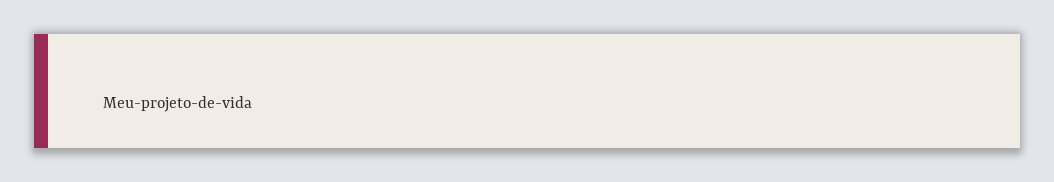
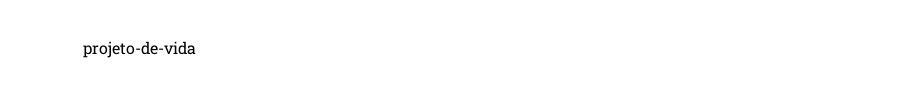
- Meu-projeto-de-vida
+ projeto-de-vida

